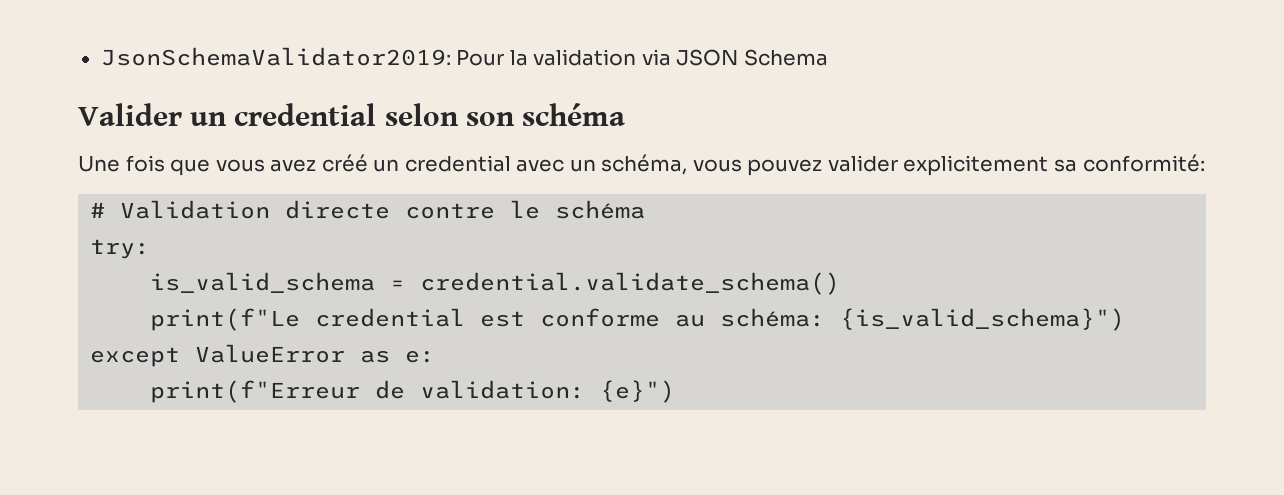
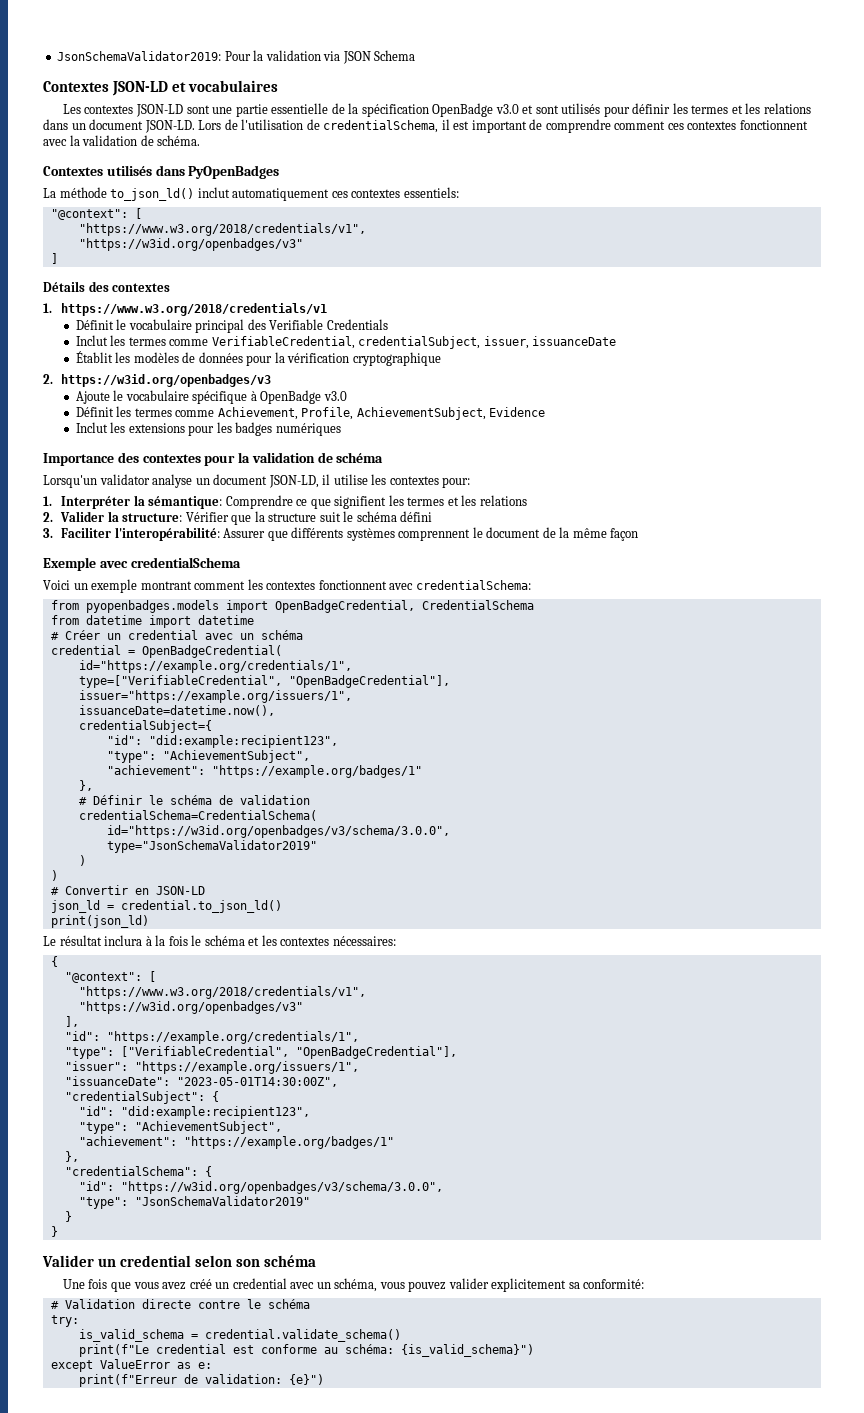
+ Contextes JSON-LD et vocabulaires
+ Les contextes JSON-LD sont une partie essentielle de la spécification OpenBadge v3.0 et sont utilisés pour définir les termes et les relations dans un document JSON-LD. Lors de l'utilisation de credentialSchema, il est important de comprendre comment ces contextes fonctionnent avec la validation de schéma.
+ Contextes utilisés dans PyOpenBadges
+ La méthode to_json_ld() inclut automatiquement ces contextes essentiels:
+ "@context": [
+ "https://www.w3.org/2018/credentials/v1",
+ "https://w3id.org/openbadges/v3"
+ ]
+ Détails des contextes
+ 1. https://www.w3.org/2018/credentials/v1
+ Définit le vocabulaire principal des Verifiable Credentials
+ Inclut les termes comme VerifiableCredential, credentialSubject, issuer, issuanceDate
+ Établit les modèles de données pour la vérification cryptographique
+ 2. https://w3id.org/openbadges/v3
+ Ajoute le vocabulaire spécifique à OpenBadge v3.0
+ Définit les termes comme Achievement, Profile, AchievementSubject, Evidence
+ Inclut les extensions pour les badges numériques
+ Importance des contextes pour la validation de schéma
+ Lorsqu'un validator analyse un document JSON-LD, il utilise les contextes pour:
+ 1. Interpréter la sémantique: Comprendre ce que signifient les termes et les relations
+ 2. Valider la structure: Vérifier que la structure suit le schéma défini
+ 3. Faciliter l'interopérabilité: Assurer que différents systèmes comprennent le document de la même façon
+ Exemple avec credentialSchema
+ Voici un exemple montrant comment les contextes fonctionnent avec credentialSchema:
+ from pyopenbadges.models import OpenBadgeCredential, CredentialSchema
+ from datetime import datetime
+ # Créer un credential avec un schéma
+ credential = OpenBadgeCredential(
+ id="https://example.org/credentials/1",
+ type=["VerifiableCredential", "OpenBadgeCredential"],
+ issuer="https://example.org/issuers/1",
+ issuanceDate=datetime.now(),
+ credentialSubject={
+ "id": "did:example:recipient123",
+ "type": "AchievementSubject",
+ "achievement": "https://example.org/badges/1"
+ },
+ # Définir le schéma de validation
+ credentialSchema=CredentialSchema(
+ id="https://w3id.org/openbadges/v3/schema/3.0.0",
+ type="JsonSchemaValidator2019"
+ )
+ )
+ # Convertir en JSON-LD
+ json_ld = credential.to_json_ld()
+ print(json_ld)
+ Le résultat inclura à la fois le schéma et les contextes nécessaires:
+ {
+ "@context": [
+ "https://www.w3.org/2018/credentials/v1",
+ "https://w3id.org/openbadges/v3"
+ ],
+ "id": "https://example.org/credentials/1",
+ "type": ["VerifiableCredential", "OpenBadgeCredential"],
+ "issuer": "https://example.org/issuers/1",
+ "issuanceDate": "2023-05-01T14:30:00Z",
+ "credentialSubject": {
+ "id": "did:example:recipient123",
+ "type": "AchievementSubject",
+ "achievement": "https://example.org/badges/1"
+ },
+ "credentialSchema": {
+ "id": "https://w3id.org/openbadges/v3/schema/3.0.0",
+ "type": "JsonSchemaValidator2019"
+ }
+ }

